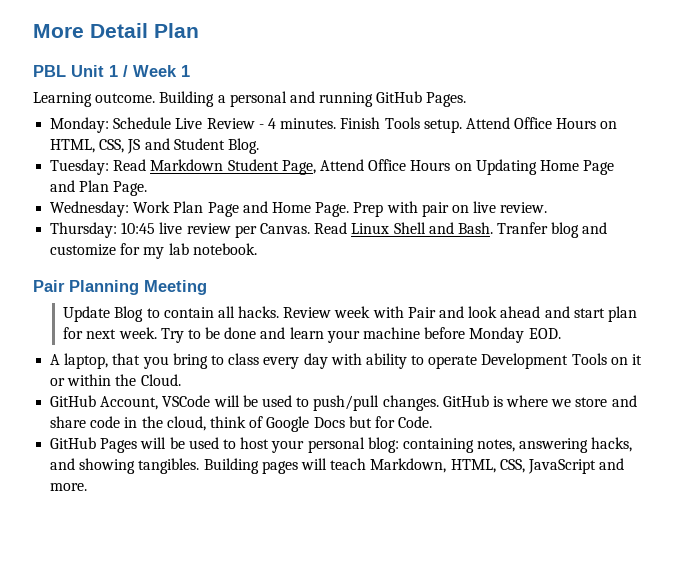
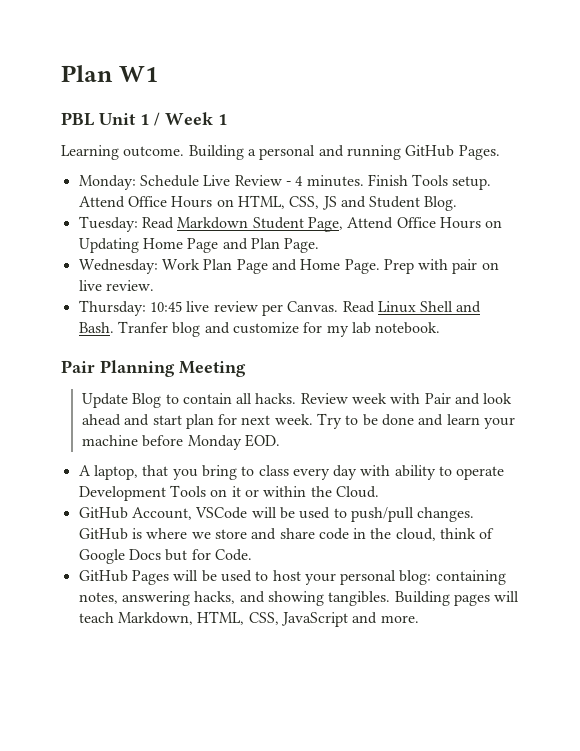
- More Detail Plan
+ Plan W1

